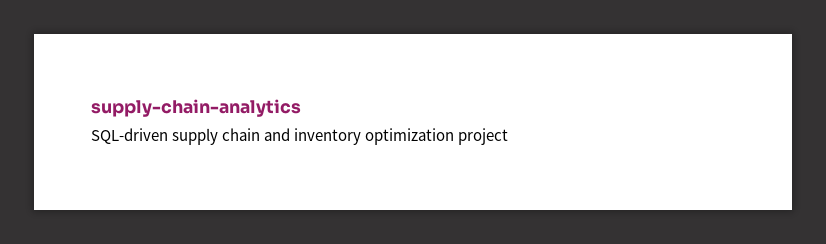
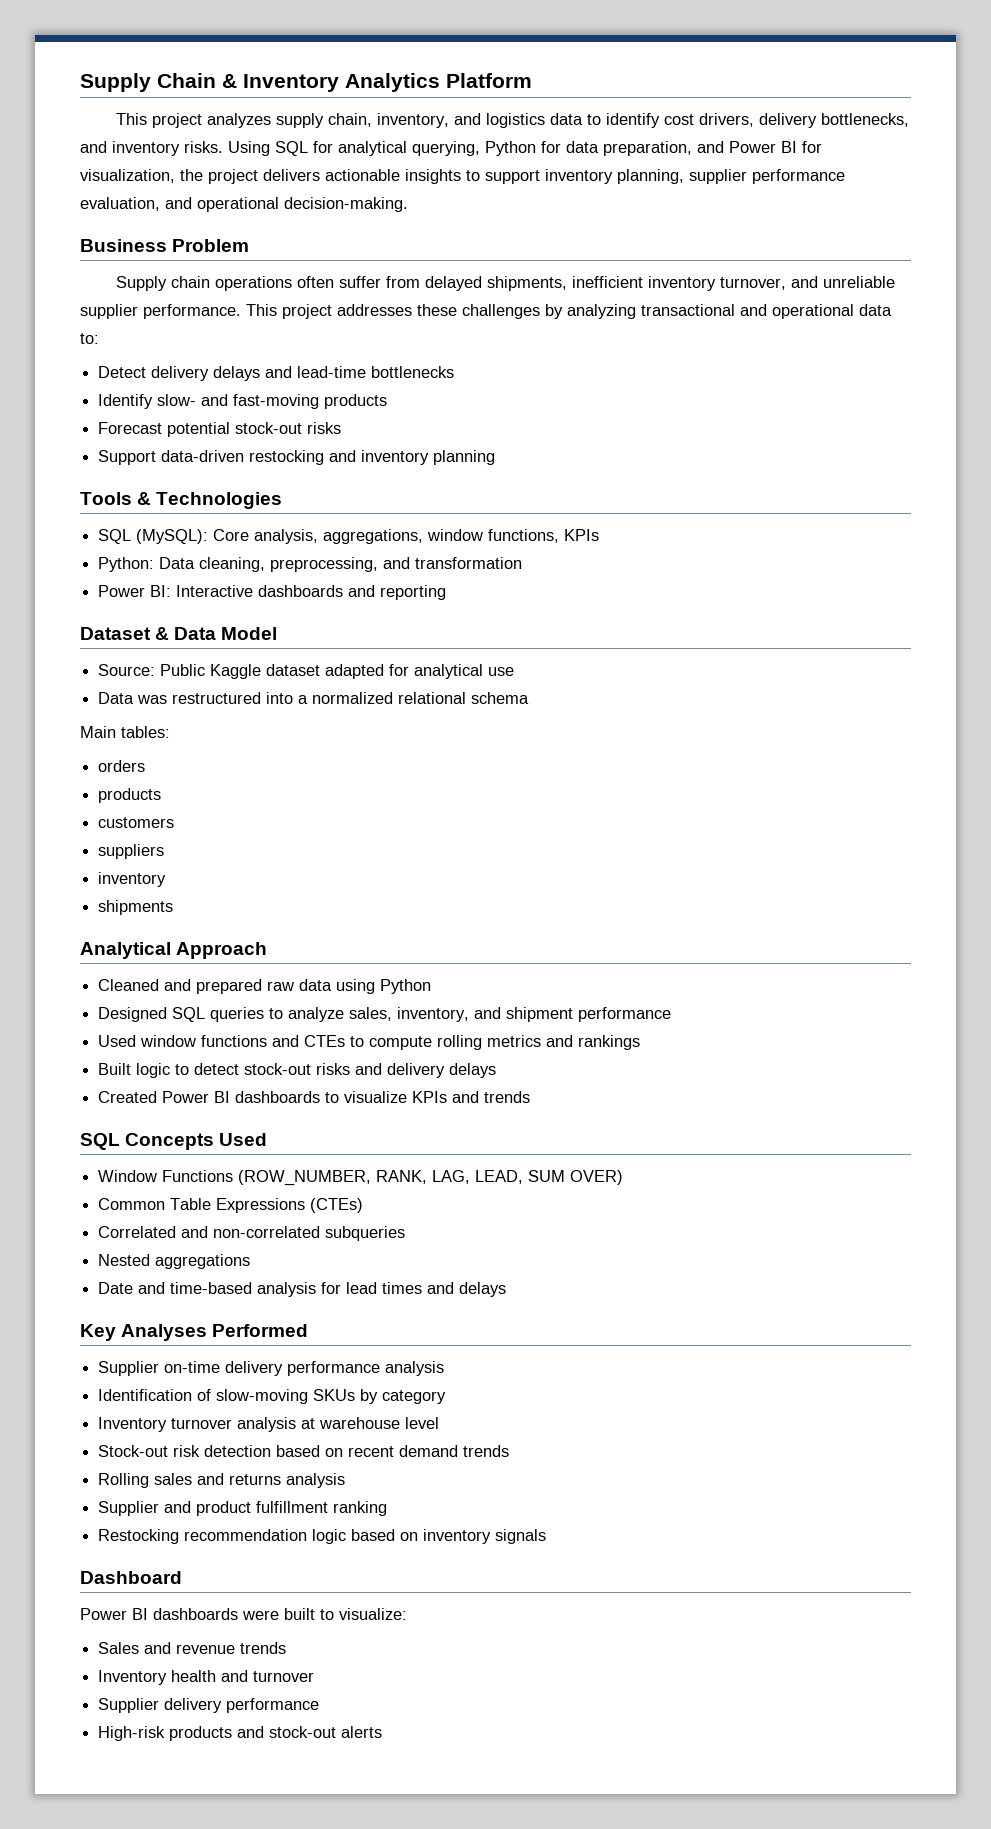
- supply-chain-analytics
- SQL-driven supply chain and inventory optimization project
+ Supply Chain & Inventory Analytics Platform
+ This project analyzes supply chain, inventory, and logistics data to identify cost drivers, delivery bottlenecks, and inventory risks. Using SQL for analytical querying, Python for data preparation, and Power BI for visualization, the project delivers actionable insights to support inventory planning, supplier performance evaluation, and operational decision-making.
+ Business Problem
+ Supply chain operations often suffer from delayed shipments, inefficient inventory turnover, and unreliable supplier performance. This project addresses these challenges by analyzing transactional and operational data to:
+ Detect delivery delays and lead-time bottlenecks
+ Identify slow- and fast-moving products
+ Forecast potential stock-out risks
+ Support data-driven restocking and inventory planning
+ Tools & Technologies
+ SQL (MySQL): Core analysis, aggregations, window functions, KPIs
+ Python: Data cleaning, preprocessing, and transformation
+ Power BI: Interactive dashboards and reporting
+ Dataset & Data Model
+ Source: Public Kaggle dataset adapted for analytical use
+ Data was restructured into a normalized relational schema
+ Main tables:
+ orders
+ products
+ customers
+ suppliers
+ inventory
+ shipments
+ Analytical Approach
+ Cleaned and prepared raw data using Python
+ Designed SQL queries to analyze sales, inventory, and shipment performance
+ Used window functions and CTEs to compute rolling metrics and rankings
+ Built logic to detect stock-out risks and delivery delays
+ Created Power BI dashboards to visualize KPIs and trends
+ SQL Concepts Used
+ Window Functions (ROW_NUMBER, RANK, LAG, LEAD, SUM OVER)
+ Common Table Expressions (CTEs)
+ Correlated and non-correlated subqueries
+ Nested aggregations
+ Date and time-based analysis for lead times and delays
+ Key Analyses Performed
+ Supplier on-time delivery performance analysis
+ Identification of slow-moving SKUs by category
+ Inventory turnover analysis at warehouse level
+ Stock-out risk detection based on recent demand trends
+ Rolling sales and returns analysis
+ Supplier and product fulfillment ranking
+ Restocking recommendation logic based on inventory signals
+ Dashboard
+ Power BI dashboards were built to visualize:
+ Sales and revenue trends
+ Inventory health and turnover
+ Supplier delivery performance
+ High-risk products and stock-out alerts

